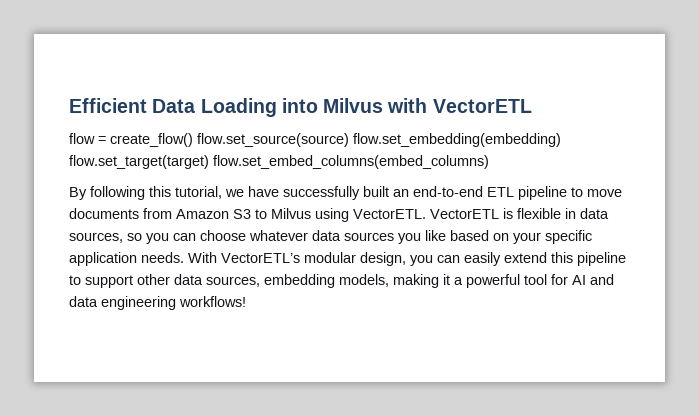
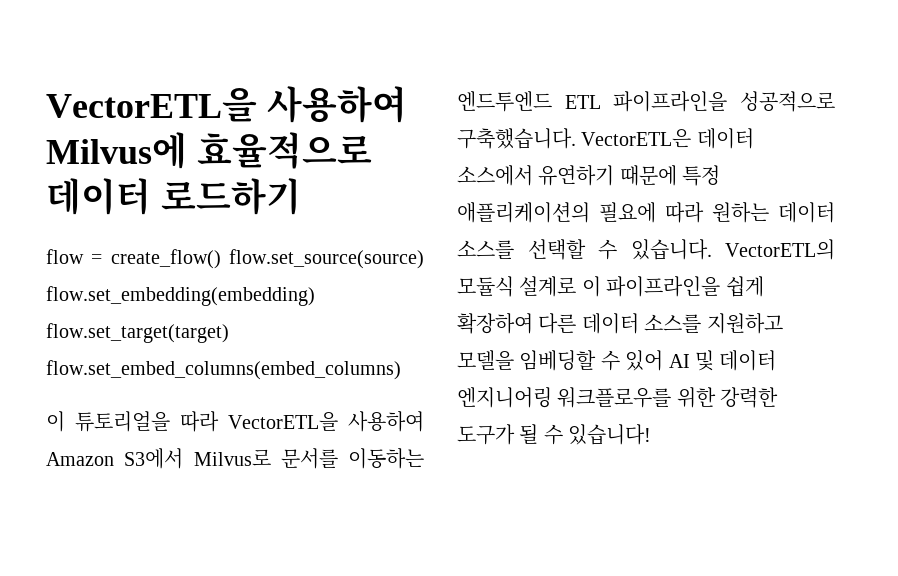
- Efficient Data Loading into Milvus with VectorETL
+ VectorETL을 사용하여 Milvus에 효율적으로 데이터 로드하기
- By following this tutorial, we have successfully built an end-to-end ETL pipeline to move documents from Amazon S3 to Milvus using VectorETL. VectorETL is flexible in data sources, so you can choose whatever data sources you like based on your specific application needs. With VectorETL’s modular design, you can easily extend this pipeline to support other data sources, embedding models, making it a powerful tool for AI and data engineering workflows!
+ 이 튜토리얼을 따라 VectorETL을 사용하여 Amazon S3에서 Milvus로 문서를 이동하는 엔드투엔드 ETL 파이프라인을 성공적으로 구축했습니다. VectorETL은 데이터 소스에서 유연하기 때문에 특정 애플리케이션의 필요에 따라 원하는 데이터 소스를 선택할 수 있습니다. VectorETL의 모듈식 설계로 이 파이프라인을 쉽게 확장하여 다른 데이터 소스를 지원하고 모델을 임베딩할 수 있어 AI 및 데이터 엔지니어링 워크플로우를 위한 강력한 도구가 될 수 있습니다!

